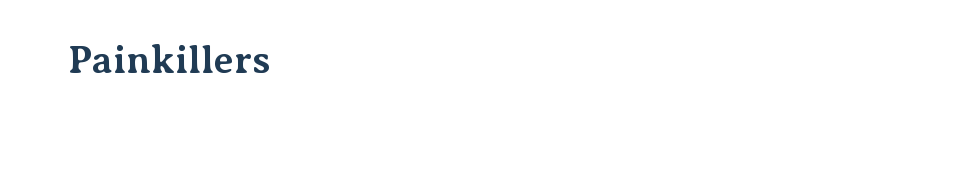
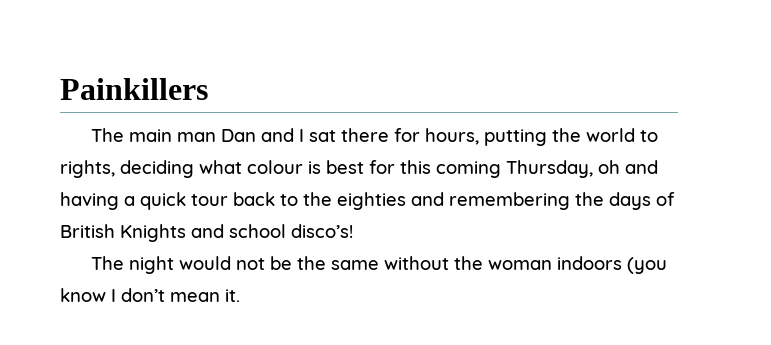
+ The main man Dan and I sat there for hours, putting the world to rights, deciding what colour is best for this coming Thursday, oh and having a quick tour back to the eighties and remembering the days of British Knights and school disco’s!
+ The night would not be the same without the woman indoors (you know I don’t mean it.

